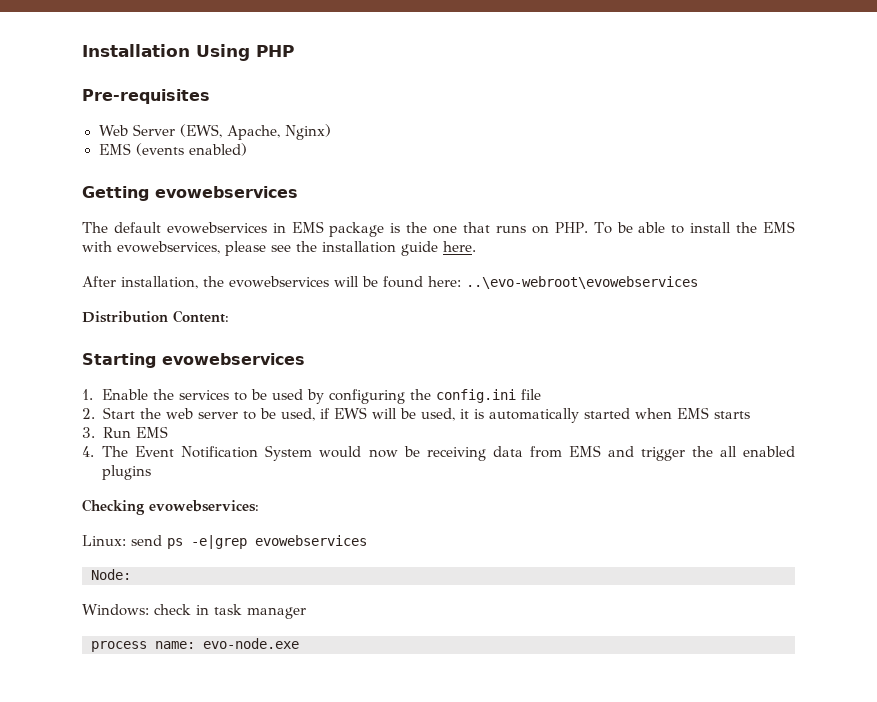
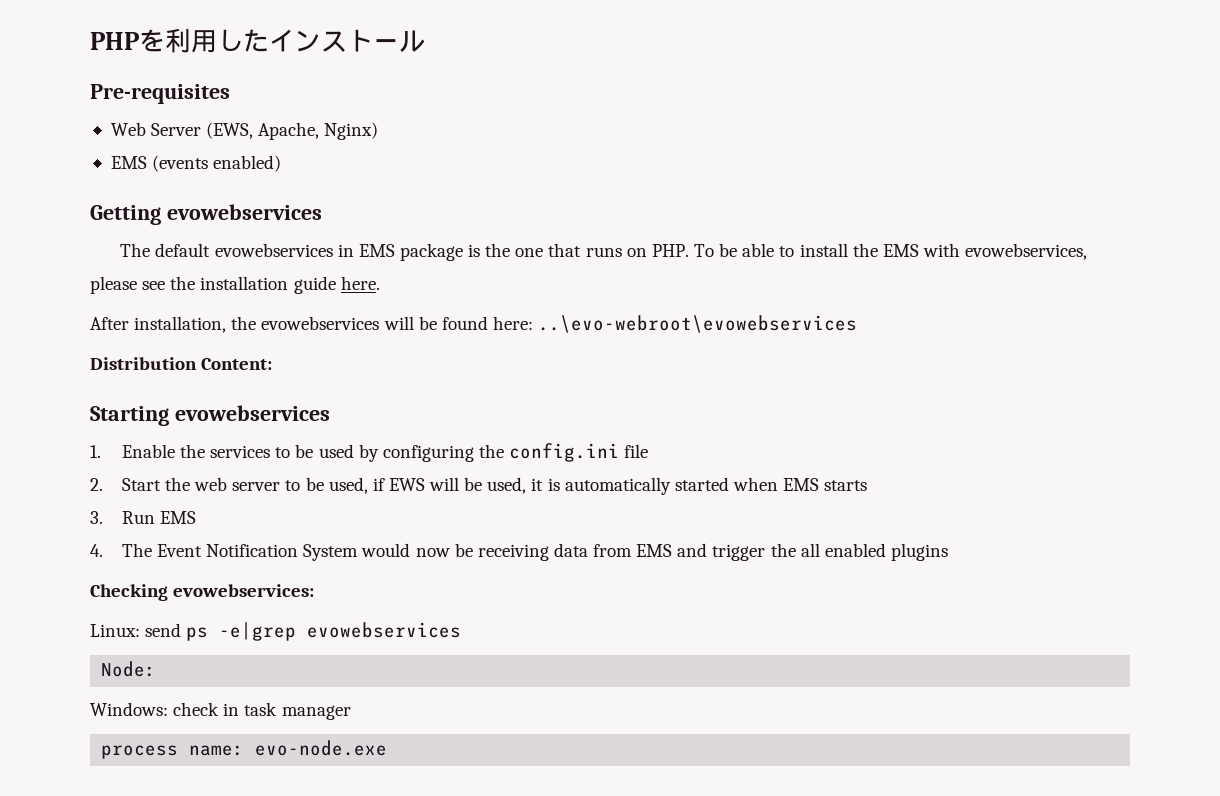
- Installation Using PHP
+ PHPを利用したインストール

